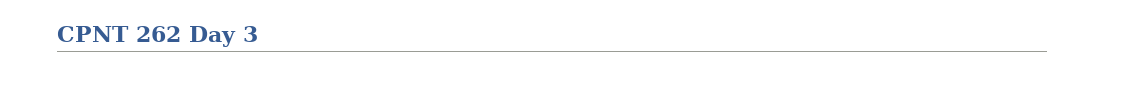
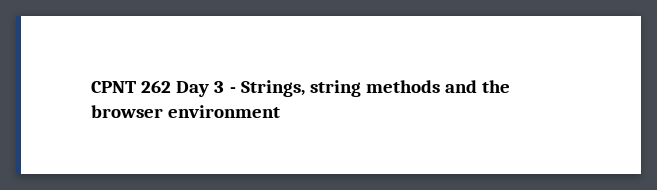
- CPNT 262 Day 3
+ CPNT 262 Day 3 - Strings, string methods and the browser environment

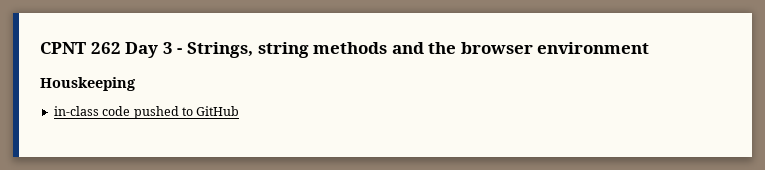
+ Houskeeping
+ in-class code pushed to GitHub

